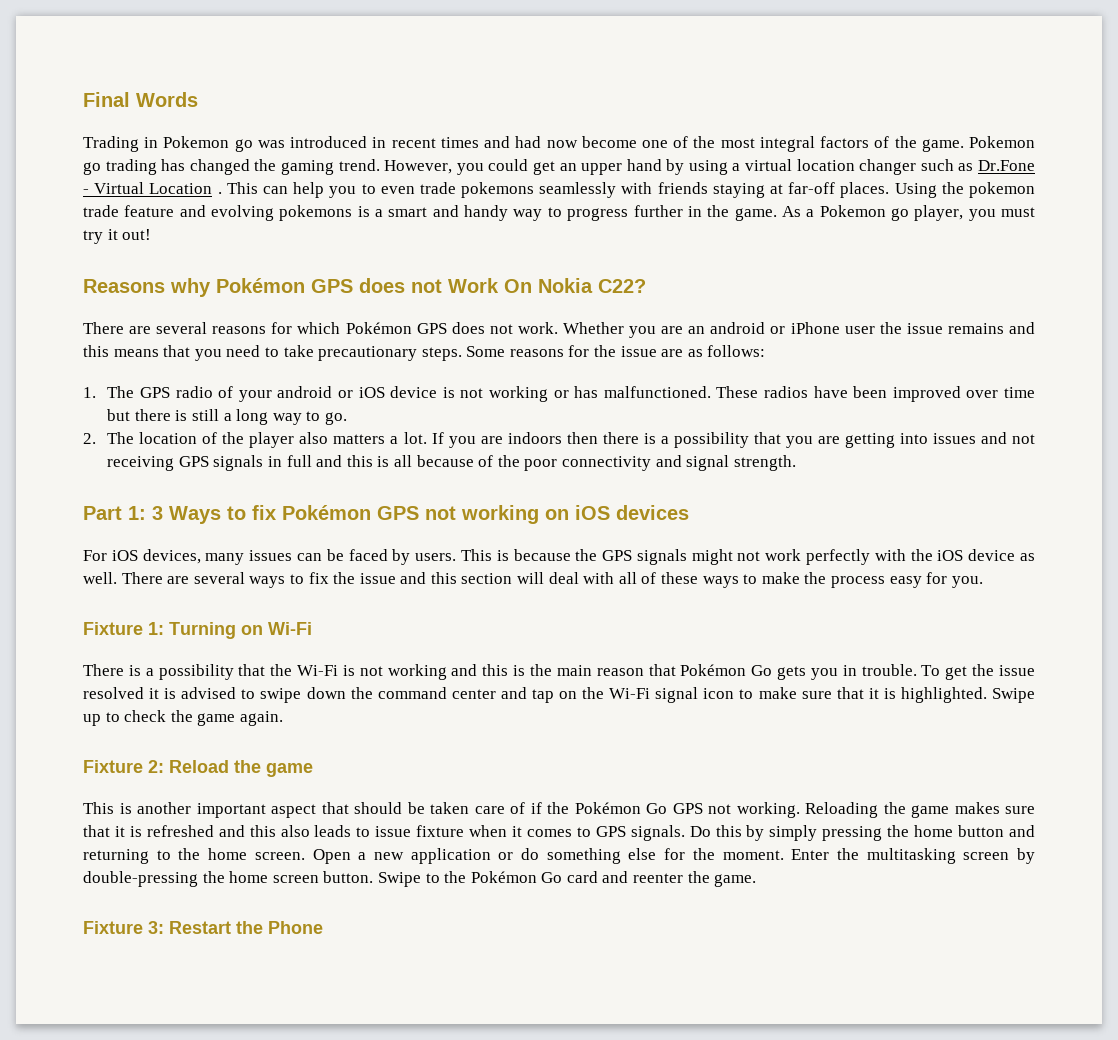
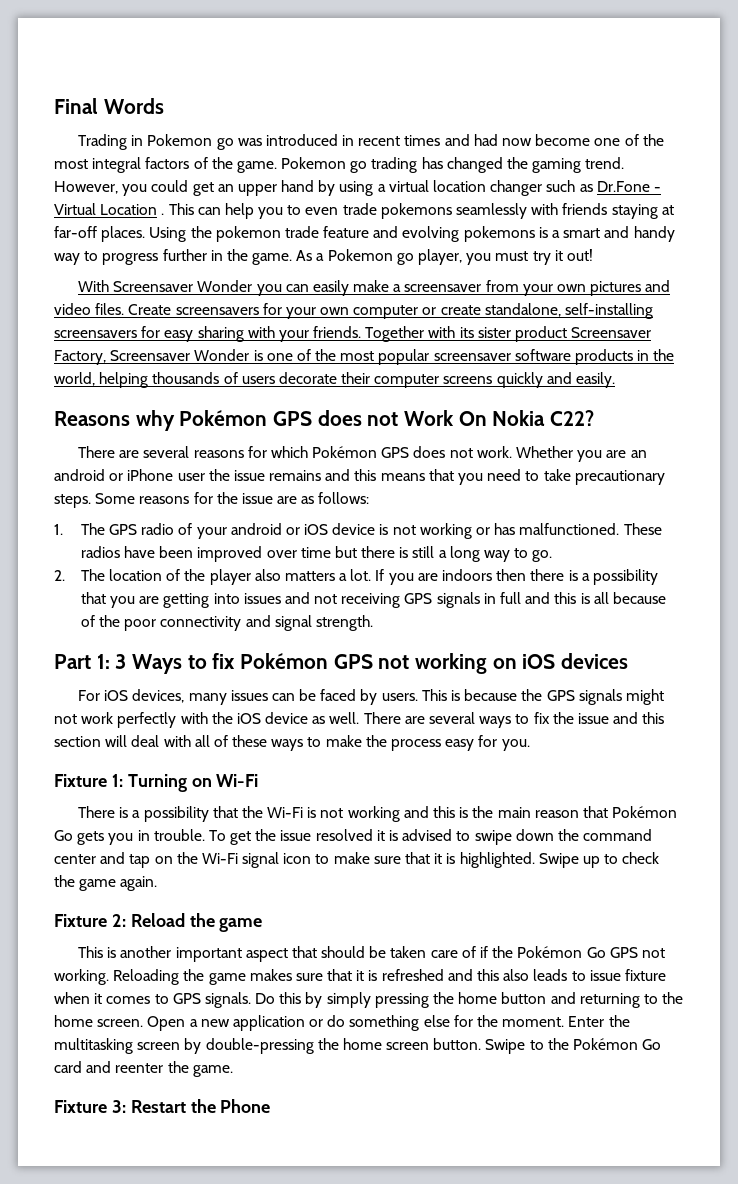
+ With Screensaver Wonder you can easily make a screensaver from your own pictures and video files. Create screensavers for your own computer or create standalone, self-installing screensavers for easy sharing with your friends. Together with its sister product Screensaver Factory, Screensaver Wonder is one of the most popular screensaver software products in the world, helping thousands of users decorate their computer screens quickly and easily.

